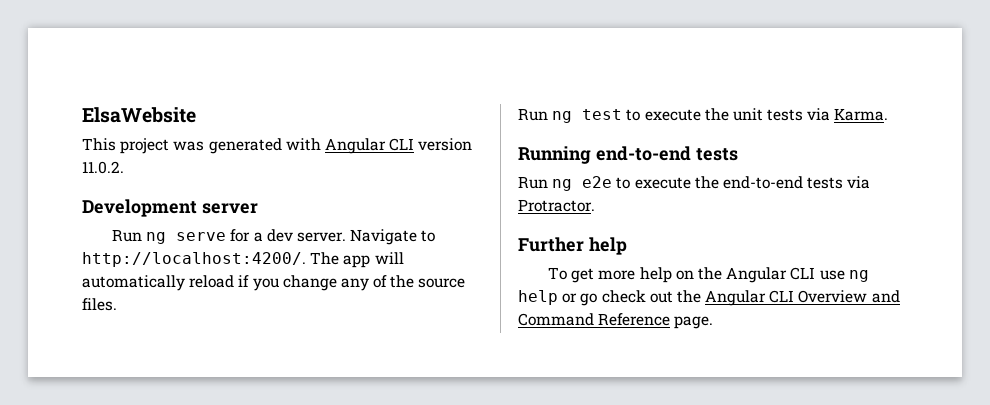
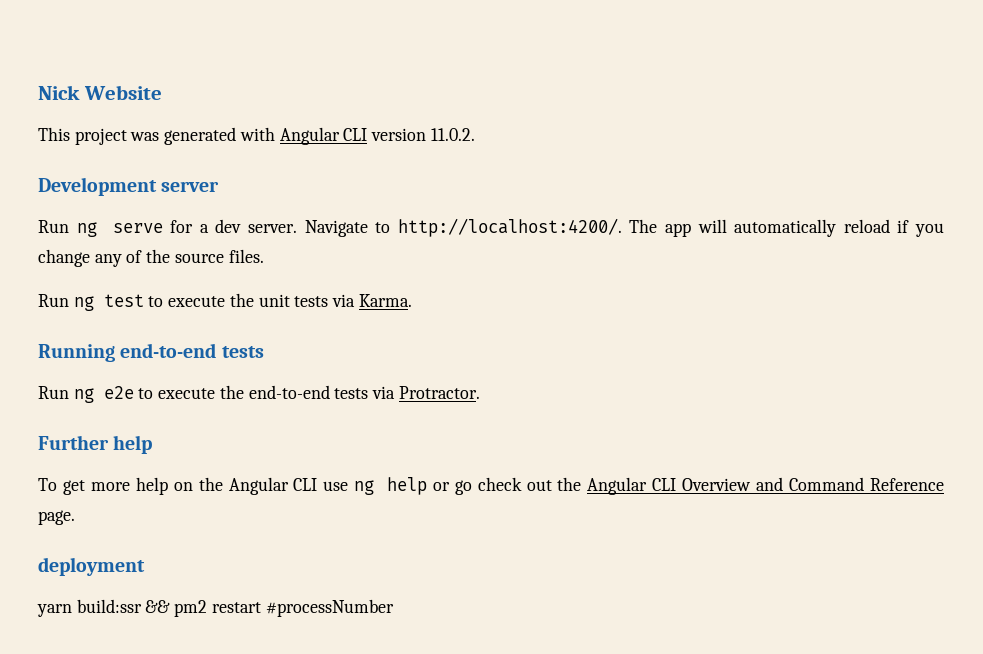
- ElsaWebsite
+ Nick Website
+ deployment
+ yarn build:ssr && pm2 restart #processNumber

